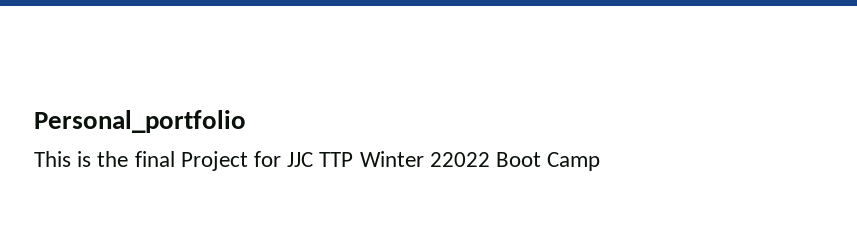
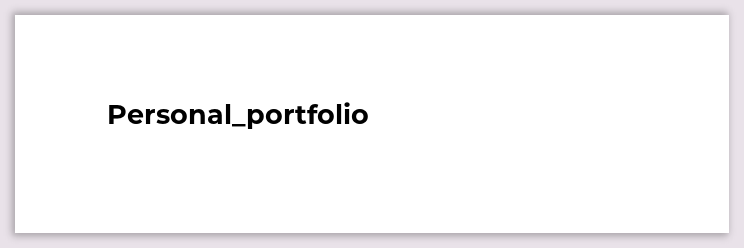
- This is the final Project for JJC TTP Winter 22022 Boot Camp

